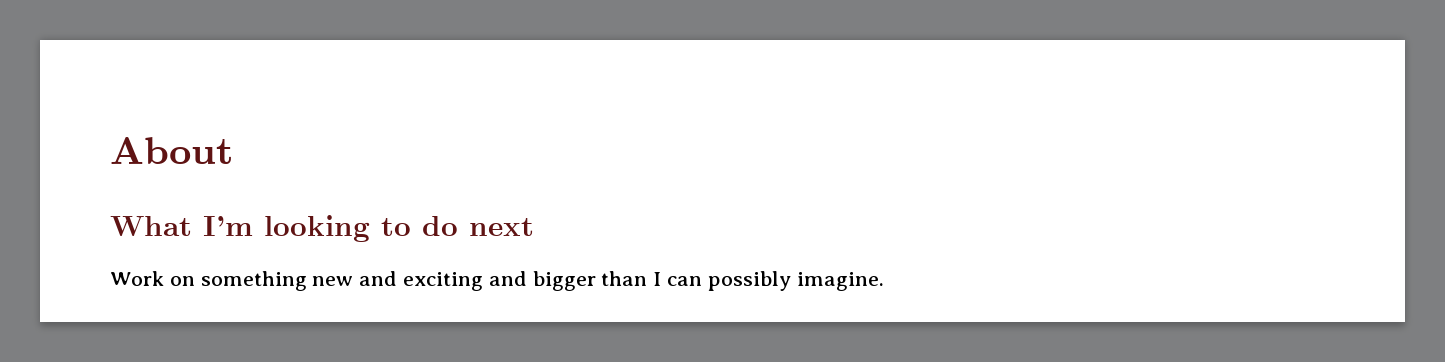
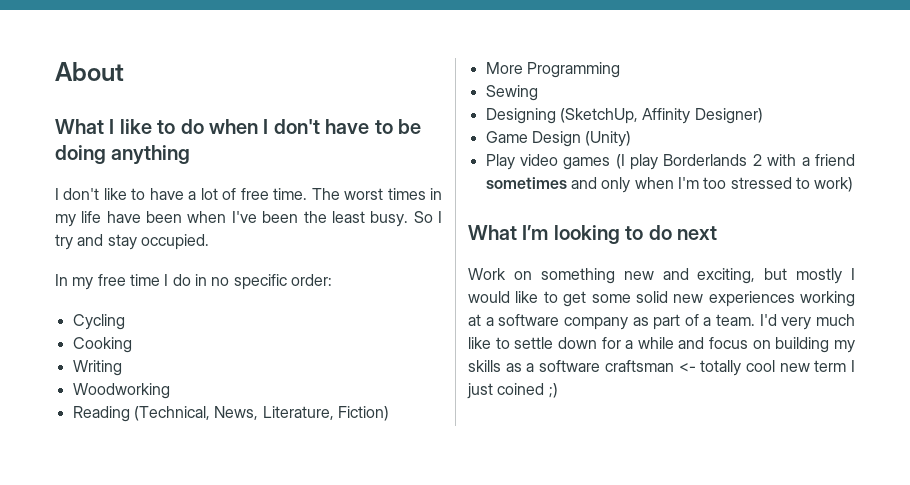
+ What I like to do when I don't have to be doing anything
+ I don't like to have a lot of free time. The worst times in my life have been when I've been the least busy. So I try and stay occupied.
+ In my free time I do in no specific order:
+ Cycling
+ Cooking
+ Writing
+ Woodworking
+ Reading (Technical, News, Literature, Fiction)
+ More Programming
+ Sewing
+ Designing (SketchUp, Affinity Designer)
+ Game Design (Unity)
+ Play video games (I play Borderlands 2 with a friend sometimes and only when I'm too stressed to work)
- Work on something new and exciting and bigger than I can possibly imagine.
+ Work on something new and exciting, but mostly I would like to get some solid new experiences working at a software company as part of a team. I'd very much like to settle down for a while and focus on building my skills as a software craftsman <- totally cool new term I just coined ;)

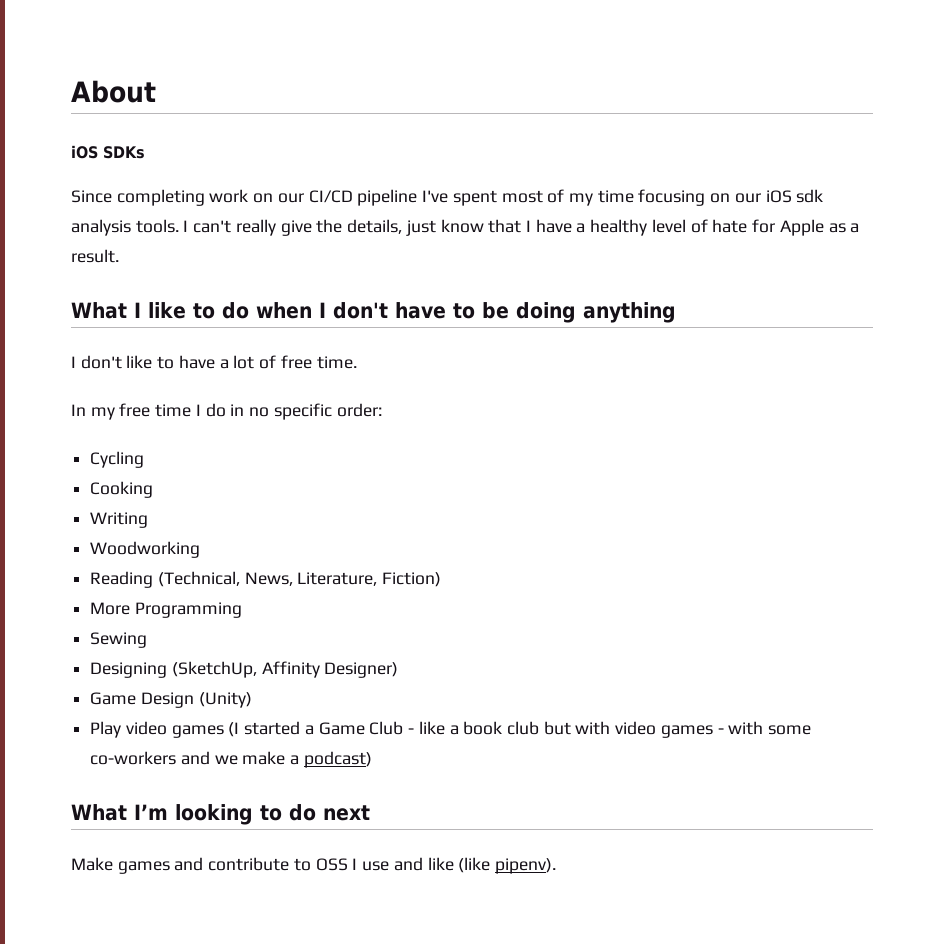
+ iOS SDKs
+ Since completing work on our CI/CD pipeline I've spent most of my time focusing on our iOS sdk analysis tools. I can't really give the details, just know that I have a healthy level of hate for Apple as a result.
- The worst times in my life have been when I've been the least busy. So I try and stay occupied.
- Play video games (I play Borderlands 2 with a friend sometimes and only when I'm too stressed to work)
+ Play video games (I started a Game Club - like a book club but with video games - with some co-workers and we make a podcast)
- Work on something new and exciting, but mostly I would like to get some solid new experiences working at a software company as part of a team. I'd very much like to settle down for a while and focus on building my skills as a software craftsman <- totally cool new term I just coined ;)
+ Make games and contribute to OSS I use and like (like pipenv).

